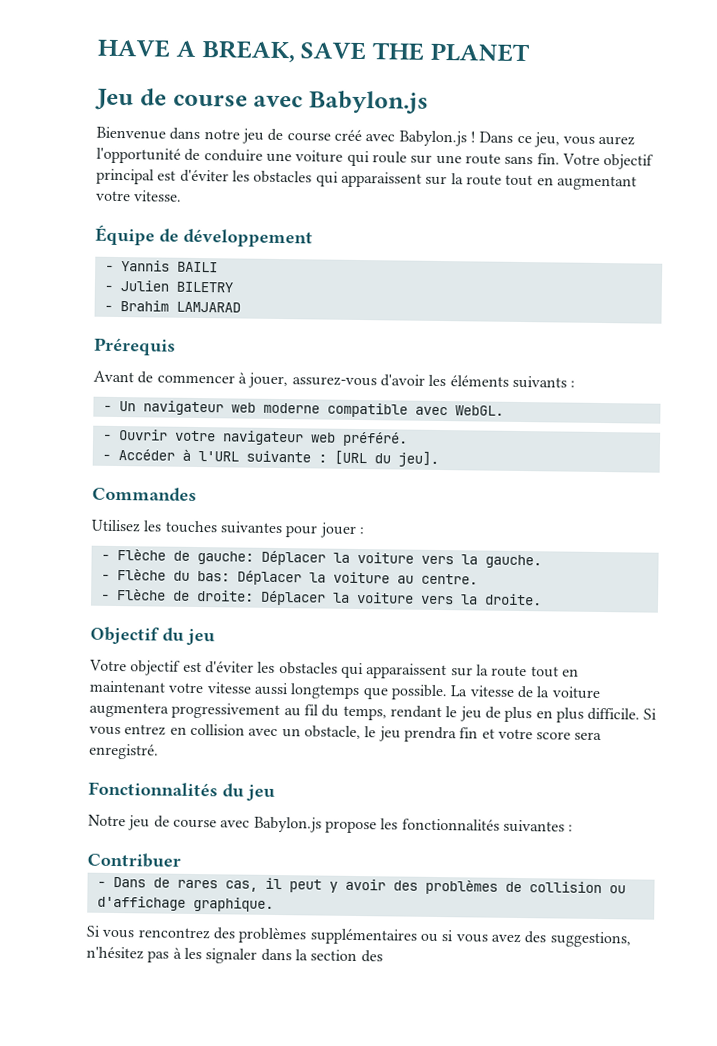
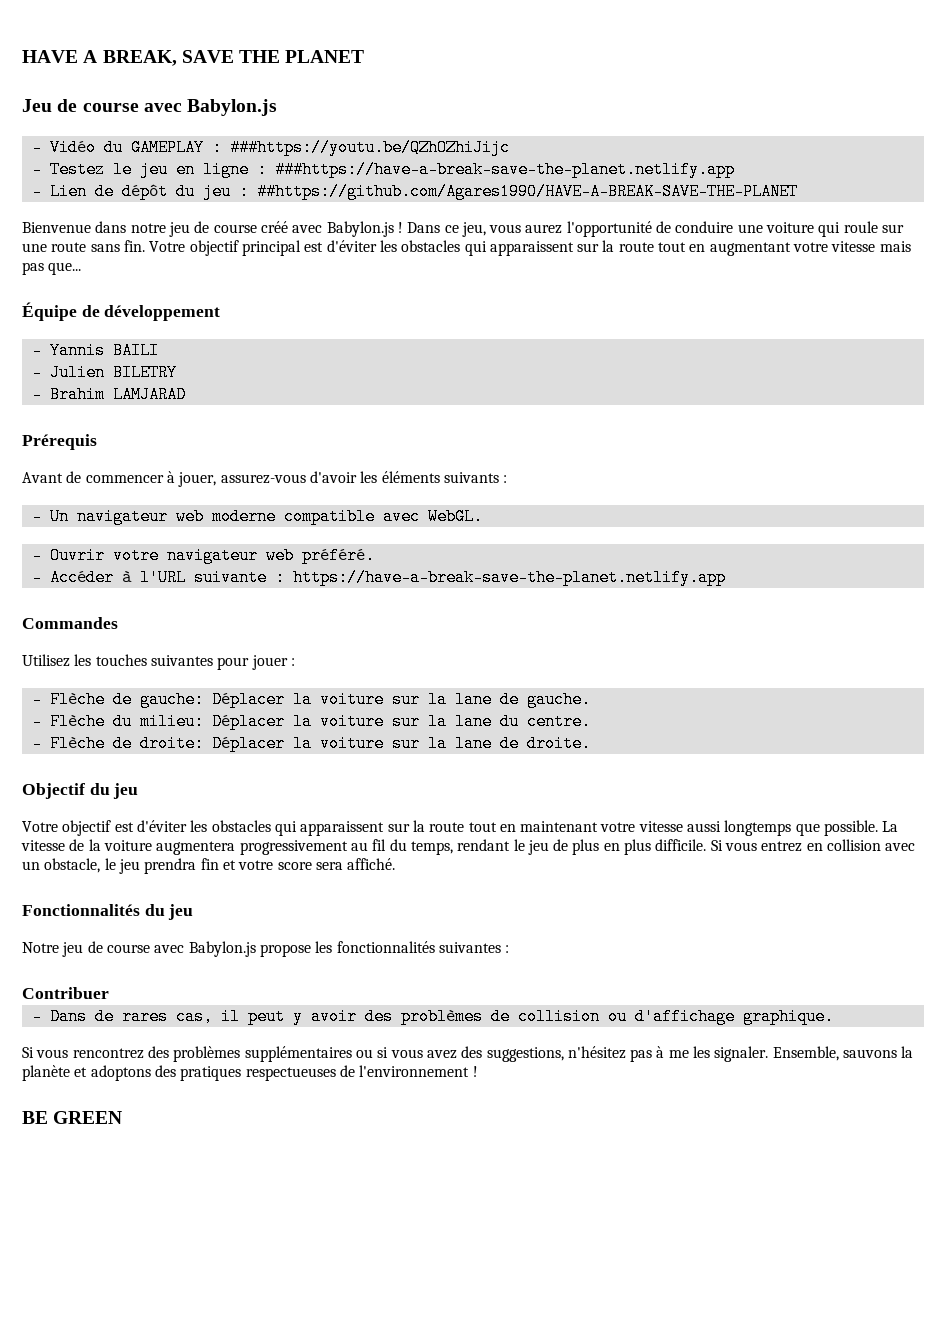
+ - Vidéo du GAMEPLAY : ###https://youtu.be/QZhOZhiJijc
+ - Testez le jeu en ligne : ###https://have-a-break-save-the-planet.netlify.app
+ - Lien de dépôt du jeu : ##https://github.com/Agares1990/HAVE-A-BREAK-SAVE-THE-PLANET
- Votre objectif principal est d'éviter les obstacles qui apparaissent sur la route tout en augmentant votre vitesse.
+ Votre objectif principal est d'éviter les obstacles qui apparaissent sur la route tout en augmentant votre vitesse mais pas que...
- - Accéder à l'URL suivante : [URL du jeu].
+ - Accéder à l'URL suivante : https://have-a-break-save-the-planet.netlify.app
- - Flèche de gauche: Déplacer la voiture vers la gauche.
+ - Flèche de gauche: Déplacer la voiture sur la lane de gauche.
- - Flèche du bas: Déplacer la voiture au centre.
+ - Flèche du milieu: Déplacer la voiture sur la lane du centre.
- - Flèche de droite: Déplacer la voiture vers la droite.
+ - Flèche de droite: Déplacer la voiture sur la lane de droite.
- Si vous entrez en collision avec un obstacle, le jeu prendra fin et votre score sera enregistré.
+ Si vous entrez en collision avec un obstacle, le jeu prendra fin et votre score sera affiché.
- Si vous rencontrez des problèmes supplémentaires ou si vous avez des suggestions, n'hésitez pas à les signaler dans la section des
+ Si vous rencontrez des problèmes supplémentaires ou si vous avez des suggestions, n'hésitez pas à me les signaler. Ensemble, sauvons la planète et adoptons des pratiques respectueuses de l'environnement !
+ BE GREEN

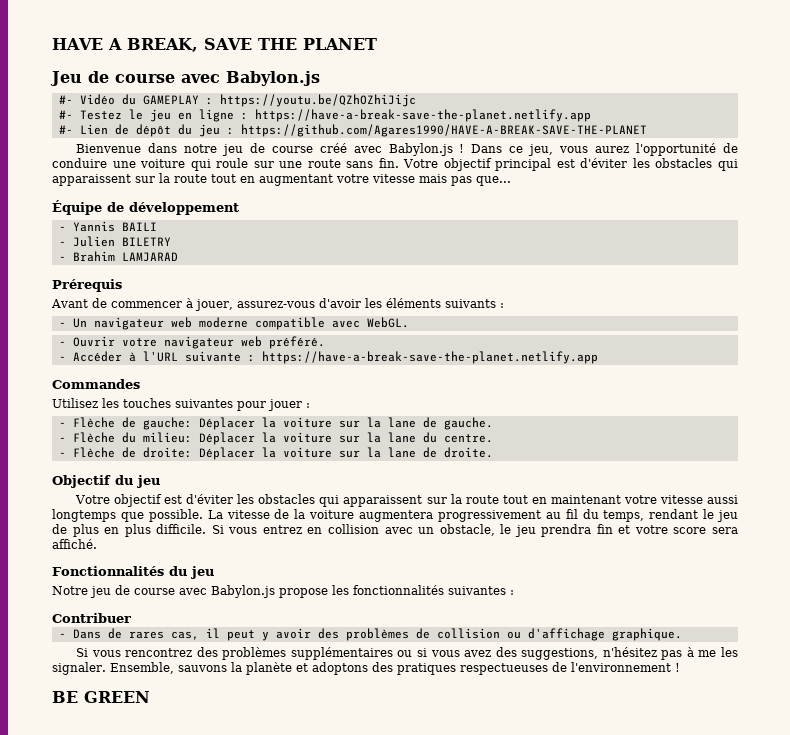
- - Vidéo du GAMEPLAY : ###https://youtu.be/QZhOZhiJijc
- - Testez le jeu en ligne : ###https://have-a-break-save-the-planet.netlify.app
- - Lien de dépôt du jeu : ##https://github.com/Agares1990/HAVE-A-BREAK-SAVE-THE-PLANET
+ #- Vidéo du GAMEPLAY : https://youtu.be/QZhOZhiJijc
+ #- Testez le jeu en ligne : https://have-a-break-save-the-planet.netlify.app
+ #- Lien de dépôt du jeu : https://github.com/Agares1990/HAVE-A-BREAK-SAVE-THE-PLANET

